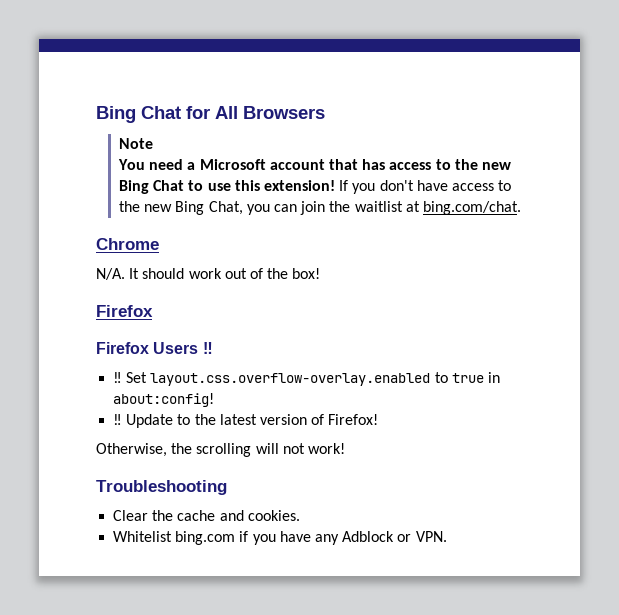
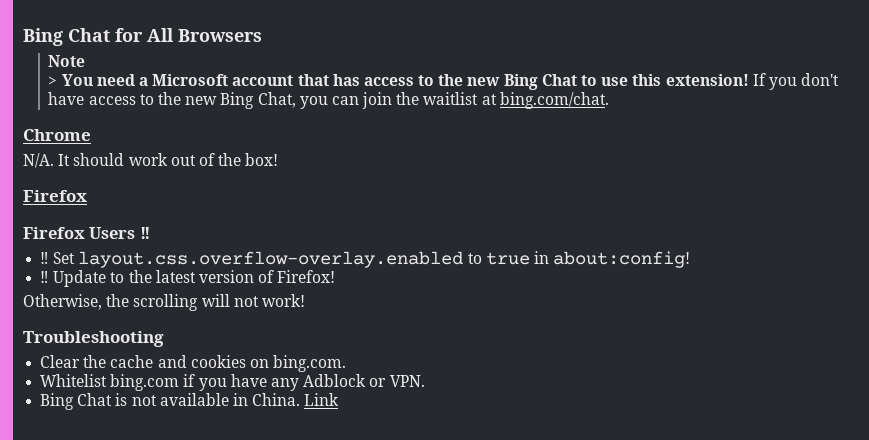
- You need a Microsoft account that has access to the new Bing Chat to use this extension!
+ > You need a Microsoft account that has access to the new Bing Chat to use this extension!
- Clear the cache and cookies.
+ Clear the cache and cookies on bing.com.
+ Bing Chat is not available in China. Link

